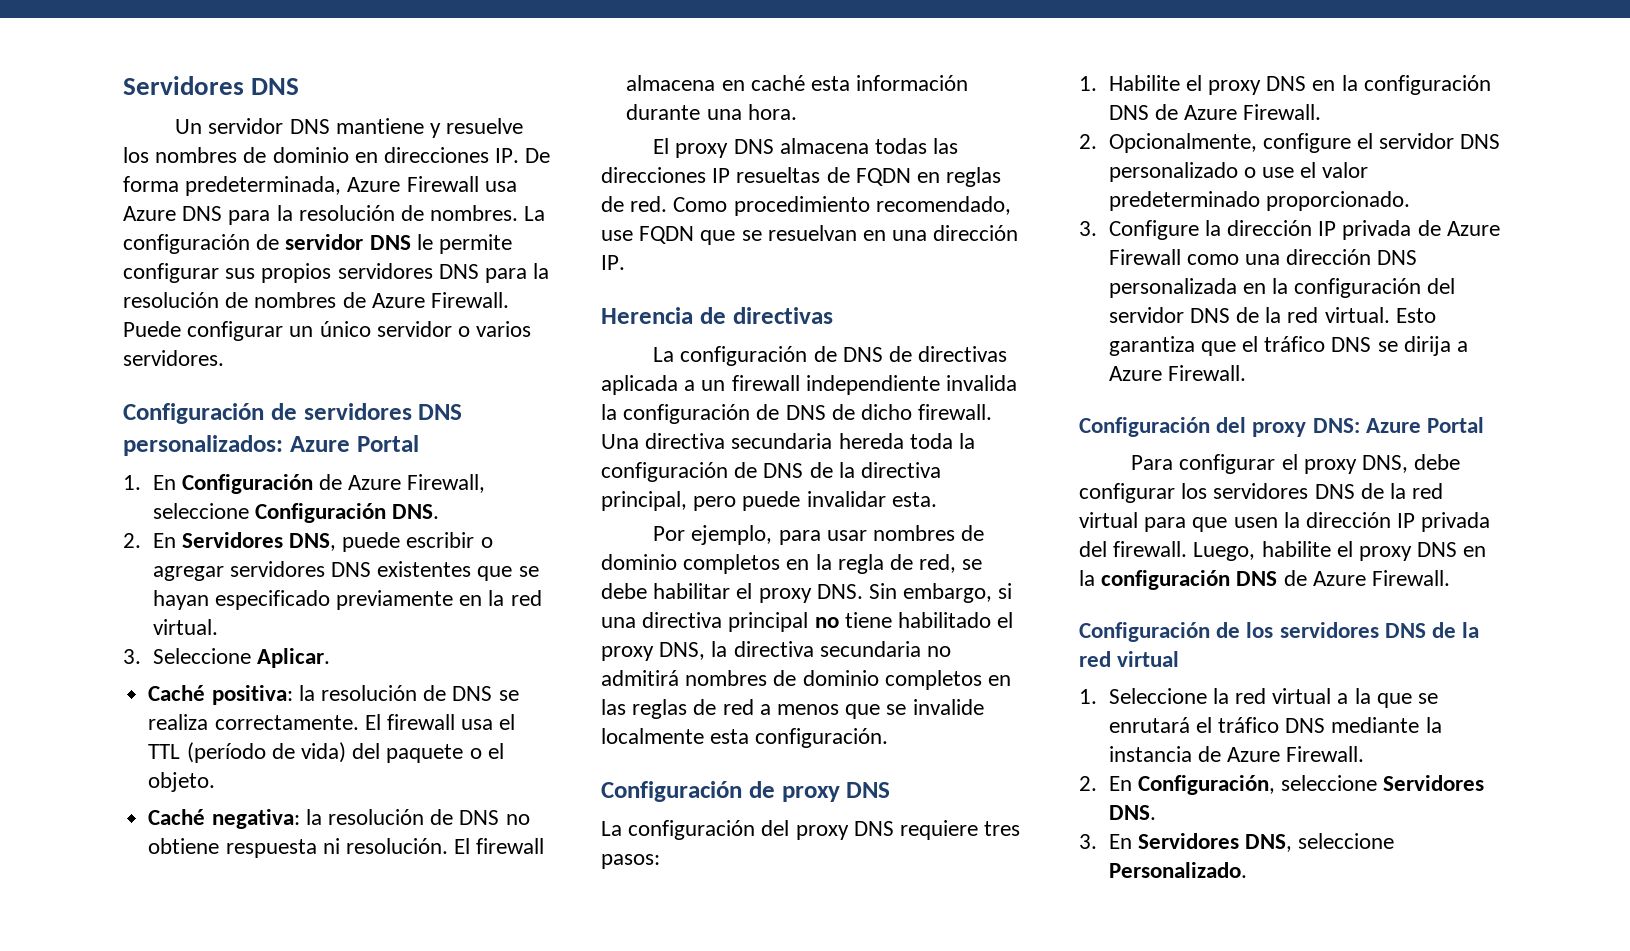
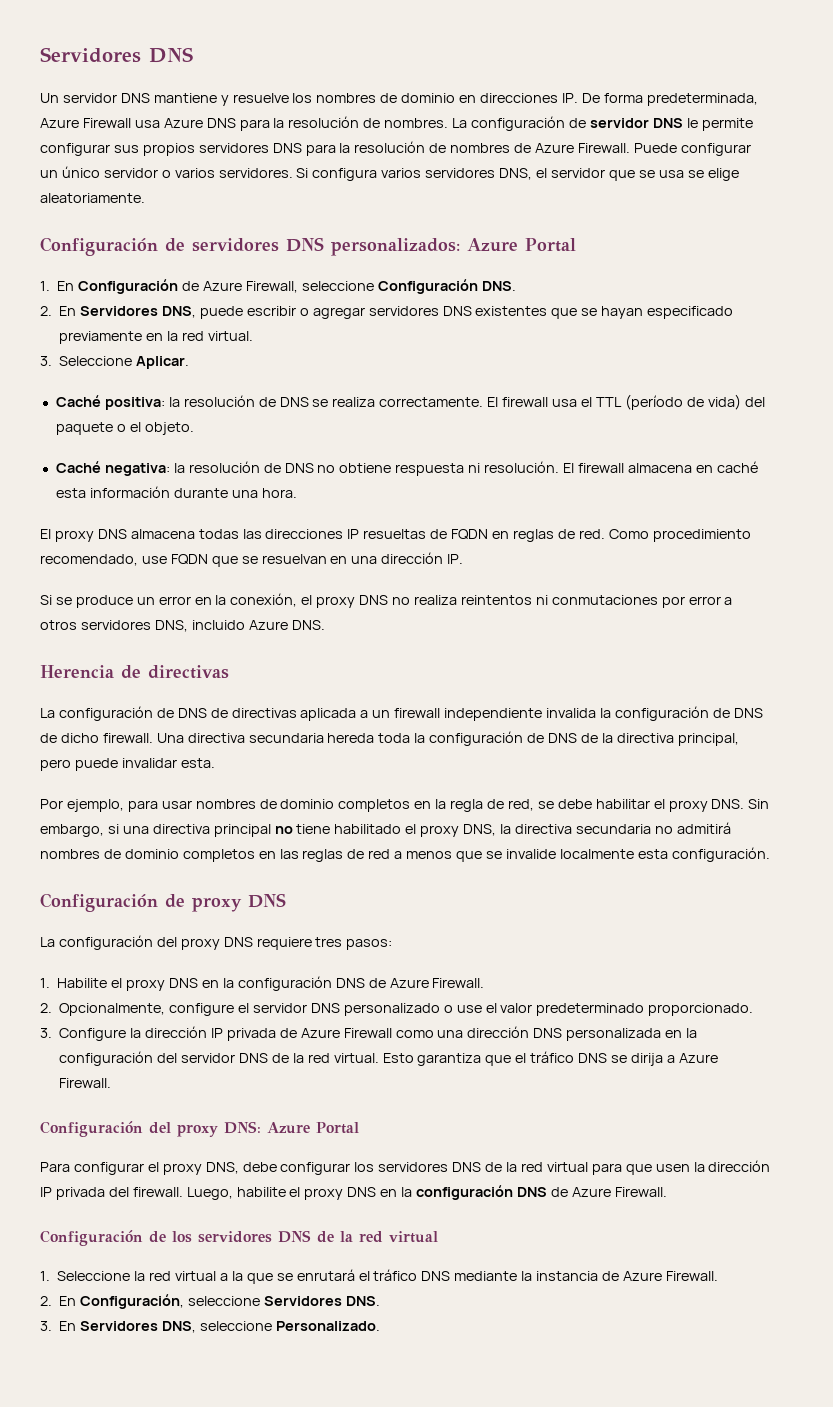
+ Si configura varios servidores DNS, el servidor que se usa se elige aleatoriamente.
+ Si se produce un error en la conexión, el proxy DNS no realiza reintentos ni conmutaciones por error a otros servidores DNS, incluido Azure DNS.

